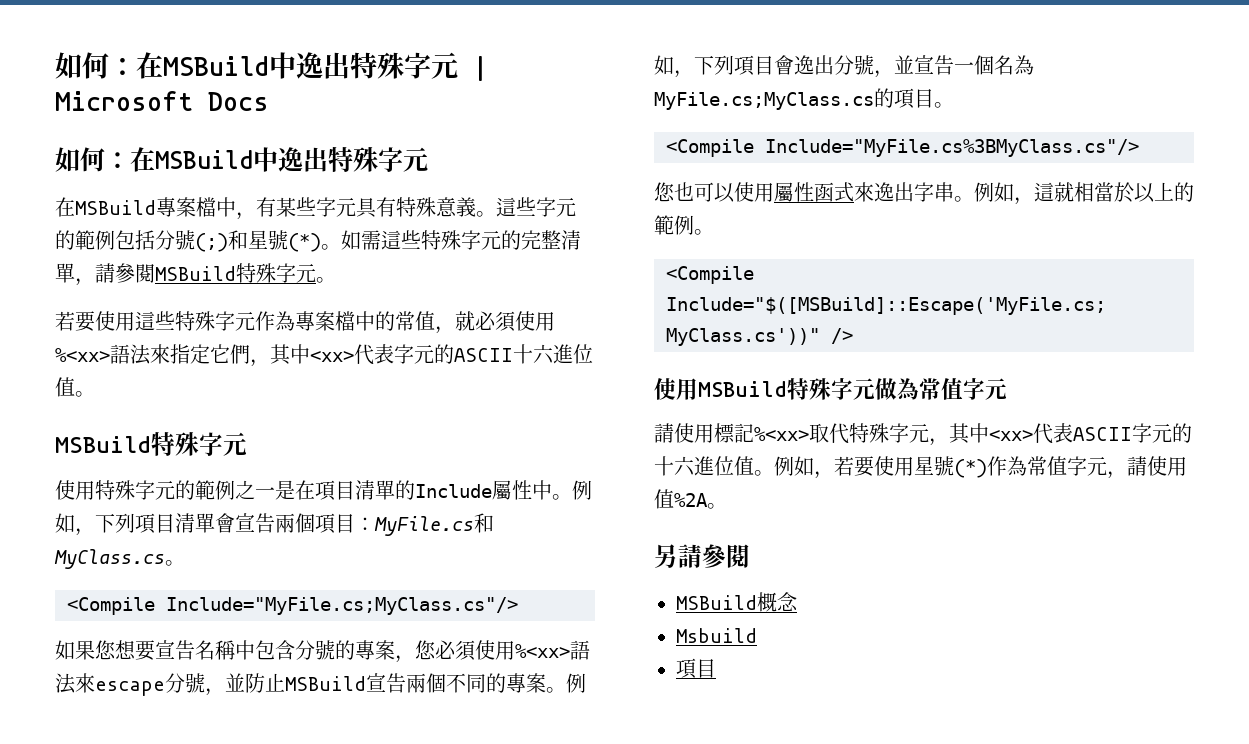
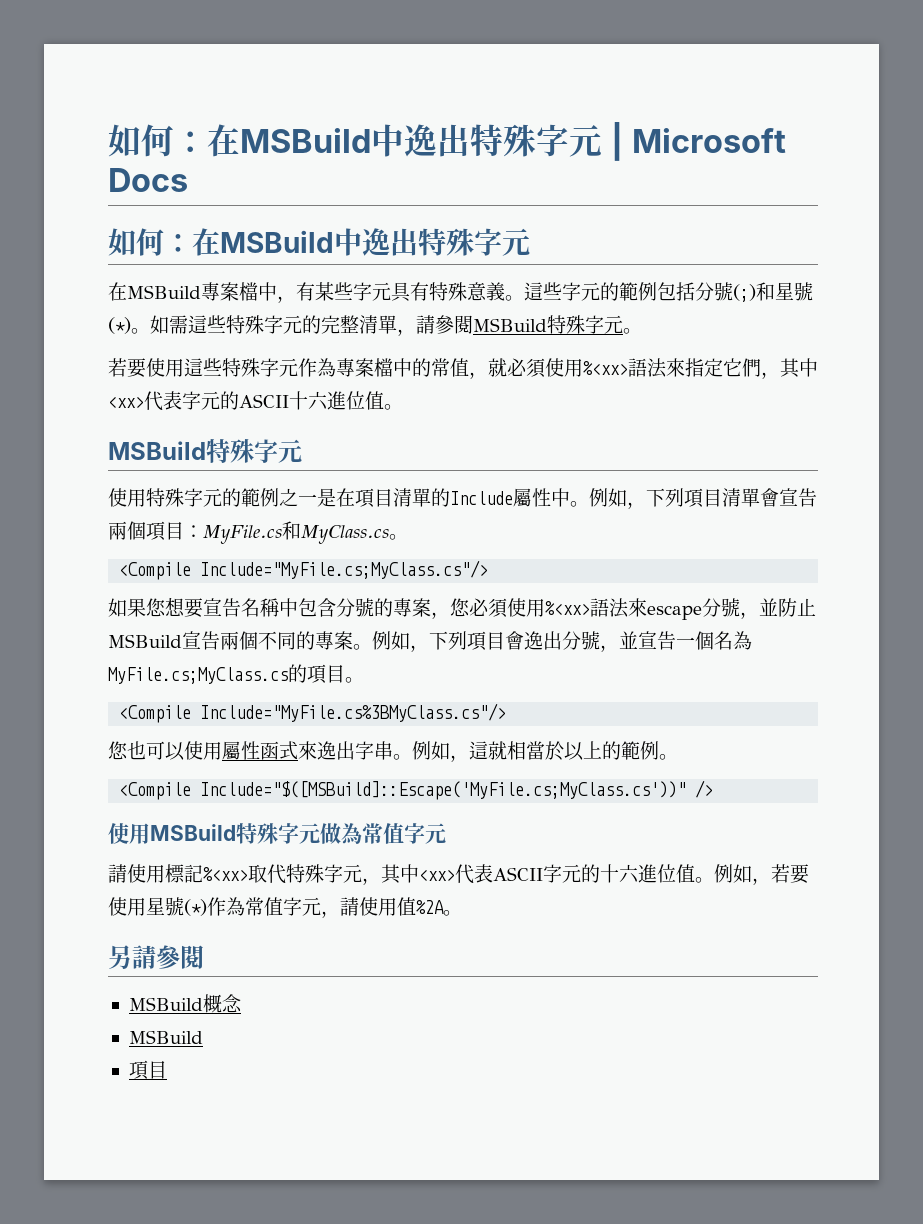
  MSBuild概念
- Msbuild
+ MSBuild

